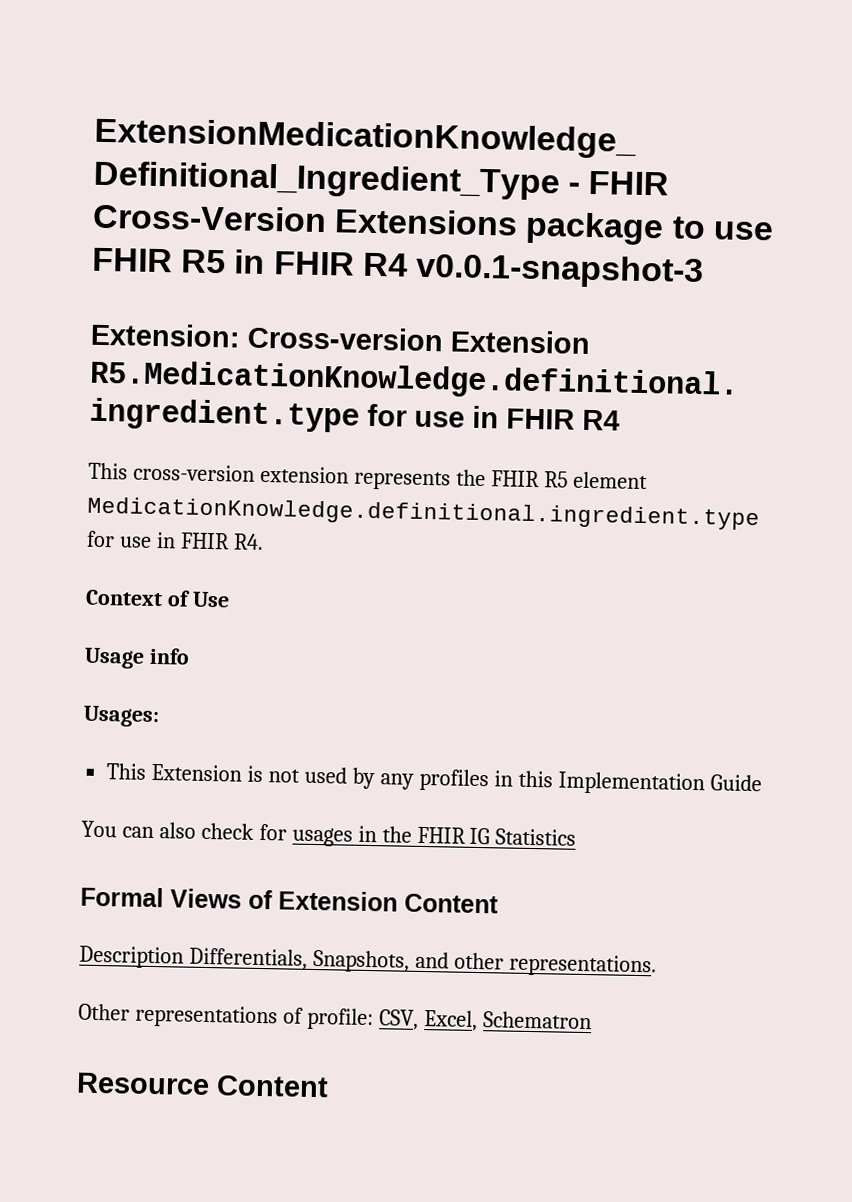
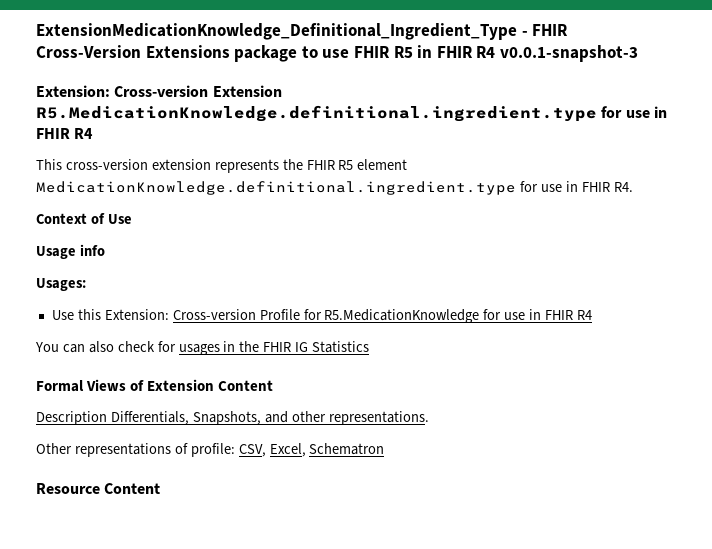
- This Extension is not used by any profiles in this Implementation Guide
+ Use this Extension: Cross-version Profile for R5.MedicationKnowledge for use in FHIR R4

